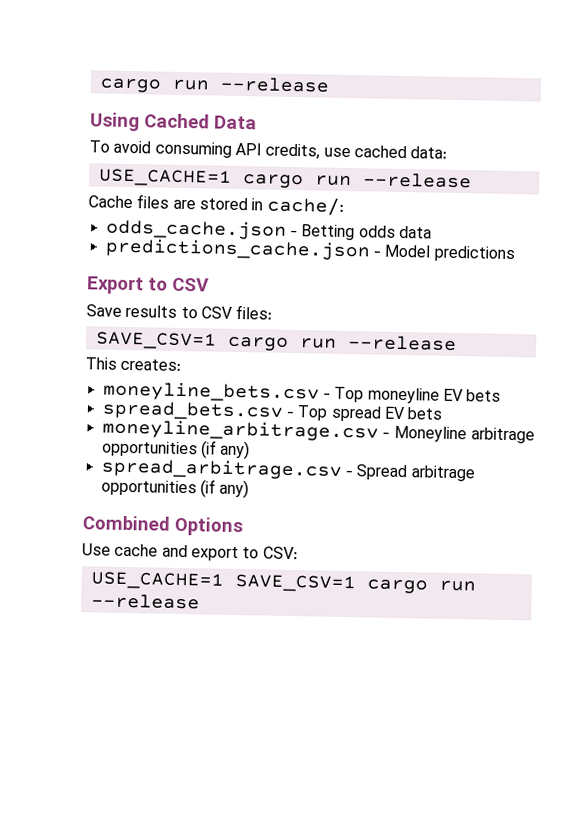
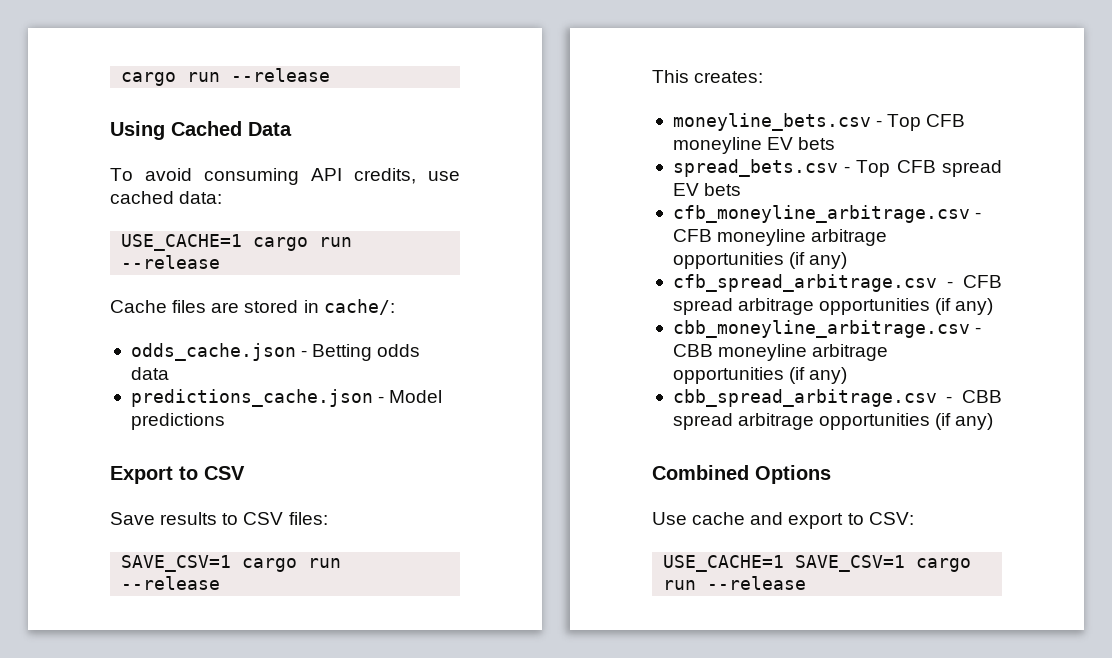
- moneyline_bets.csv - Top moneyline EV bets
+ moneyline_bets.csv - Top CFB moneyline EV bets
- spread_bets.csv - Top spread EV bets
+ spread_bets.csv - Top CFB spread EV bets
- moneyline_arbitrage.csv - Moneyline arbitrage opportunities (if any)
- spread_arbitrage.csv - Spread arbitrage opportunities (if any)
+ cfb_moneyline_arbitrage.csv - CFB moneyline arbitrage opportunities (if any)
+ cfb_spread_arbitrage.csv - CFB spread arbitrage opportunities (if any)
+ cbb_moneyline_arbitrage.csv - CBB moneyline arbitrage opportunities (if any)
+ cbb_spread_arbitrage.csv - CBB spread arbitrage opportunities (if any)

